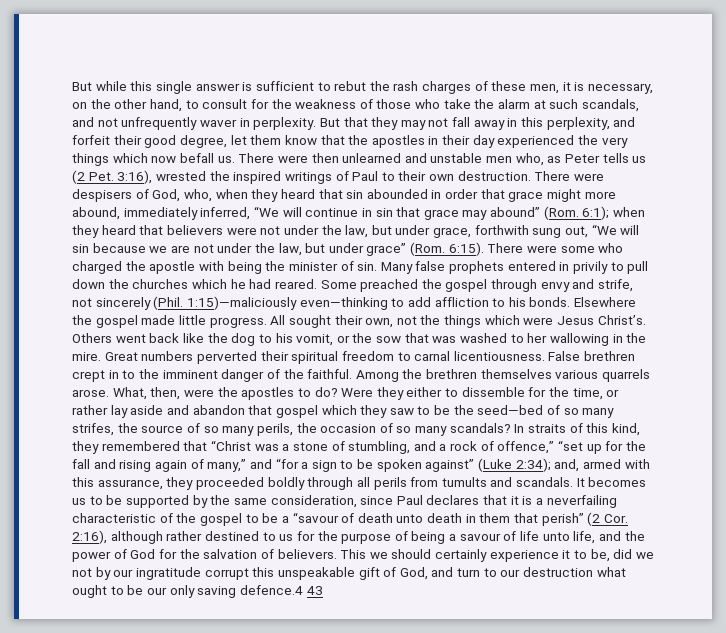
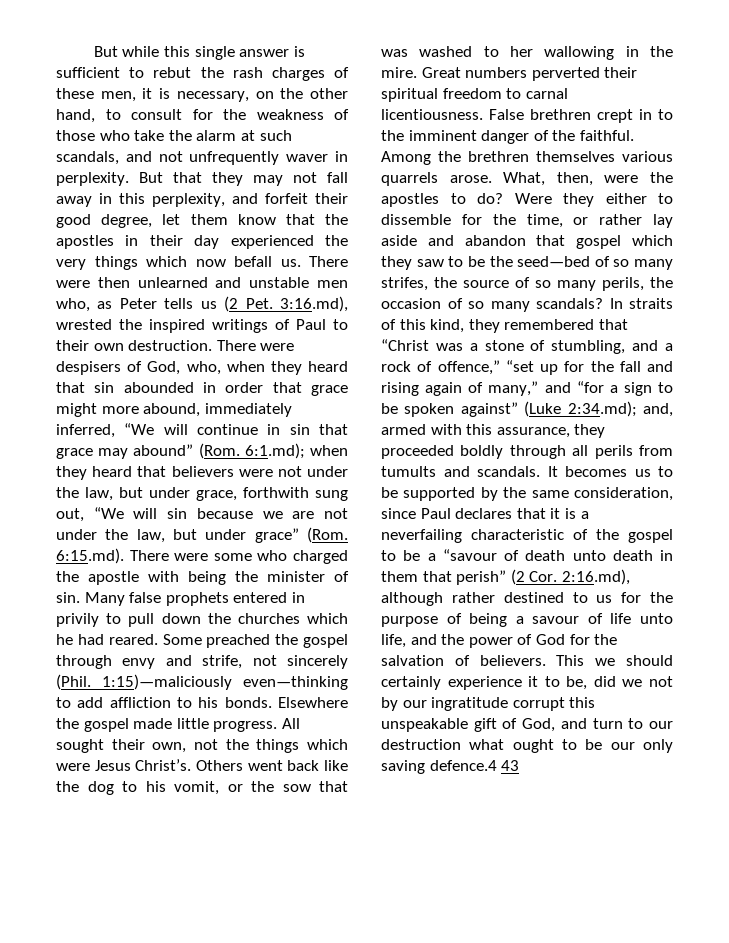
- There were then unlearned and unstable men who, as Peter tells us (2 Pet. 3:16), wrested the inspired writings of Paul to their own destruction.
+ There were then unlearned and unstable men who, as Peter tells us (2 Pet. 3:16.md), wrested the inspired writings of Paul to their own destruction.
- There were despisers of God, who, when they heard that sin abounded in order that grace might more abound, immediately inferred, “We will continue in sin that grace may abound” (Rom. 6:1);
+ There were despisers of God, who, when they heard that sin abounded in order that grace might more abound, immediately inferred, “We will continue in sin that grace may abound” (Rom. 6:1.md);
- when they heard that believers were not under the law, but under grace, forthwith sung out, “We will sin because we are not under the law, but under grace” (Rom. 6:15). There were some who charged the apostle with being the minister of sin.
+ when they heard that believers were not under the law, but under grace, forthwith sung out, “We will sin because we are not under the law, but under grace” (Rom. 6:15.md). There were some who charged the apostle with being the minister of sin.
- In straits of this kind, they remembered that “Christ was a stone of stumbling, and a rock of offence,” “set up for the fall and rising again of many,” and “for a sign to be spoken against” (Luke 2:34); and, armed with this assurance, they proceeded boldly through all perils from tumults and scandals.
+ In straits of this kind, they remembered that “Christ was a stone of stumbling, and a rock of offence,” “set up for the fall and rising again of many,” and “for a sign to be spoken against” (Luke 2:34.md); and, armed with this assurance, they proceeded boldly through all perils from tumults and scandals.
- It becomes us to be supported by the same consideration, since Paul declares that it is a neverfailing characteristic of the gospel to be a “savour of death unto death in them that perish” (2 Cor. 2:16), although rather destined to us for the purpose of being a savour of life unto life, and the power of God for the salvation of believers.
+ It becomes us to be supported by the same consideration, since Paul declares that it is a neverfailing characteristic of the gospel to be a “savour of death unto death in them that perish” (2 Cor. 2:16.md), although rather destined to us for the purpose of being a savour of life unto life, and the power of God for the salvation of believers.

